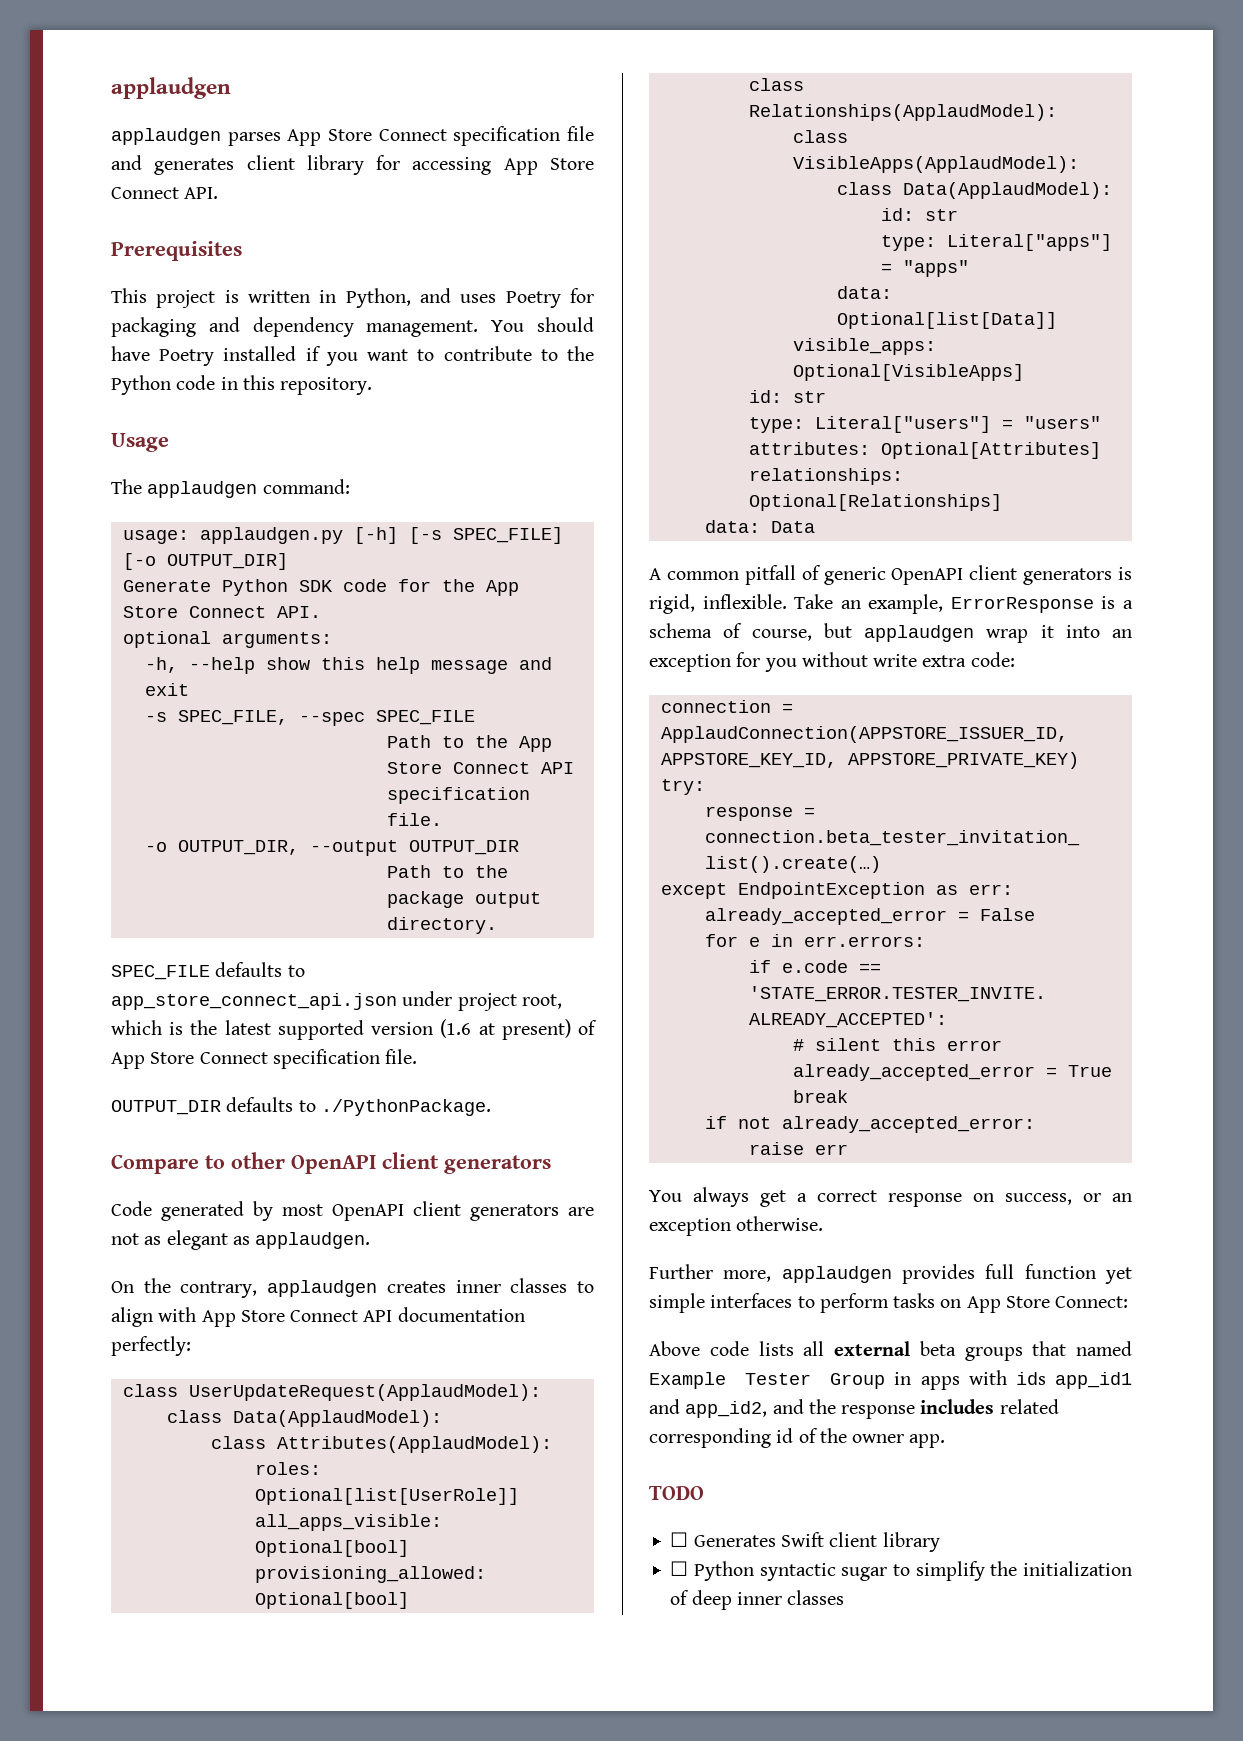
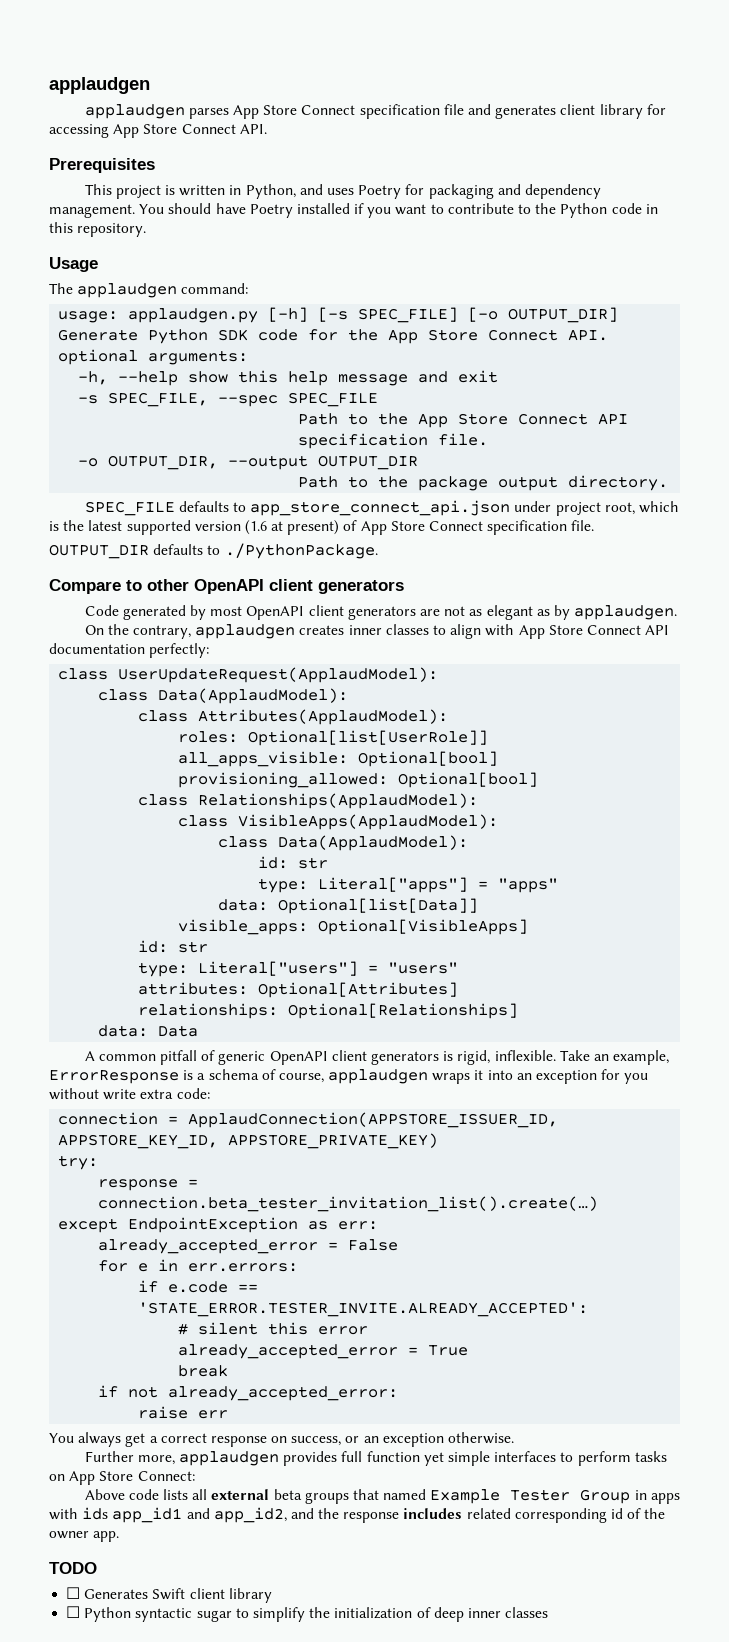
- Code generated by most OpenAPI client generators are not as elegant as applaudgen.
+ Code generated by most OpenAPI client generators are not as elegant as by applaudgen.
- Take an example, ErrorResponse is a schema of course, but applaudgen wrap it into an exception for you without write extra code:
+ Take an example, ErrorResponse is a schema of course, applaudgen wraps it into an exception for you without write extra code:

